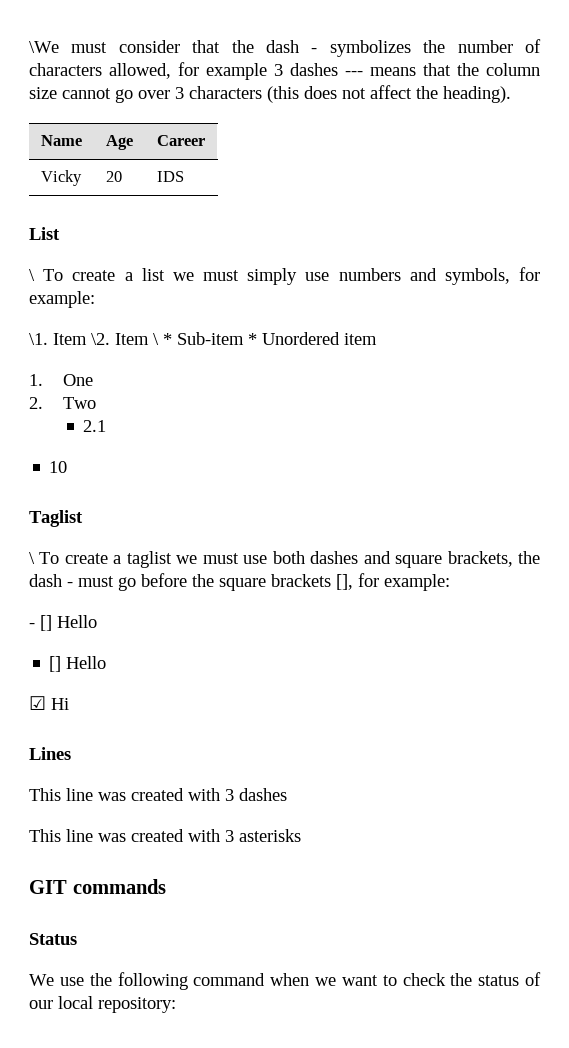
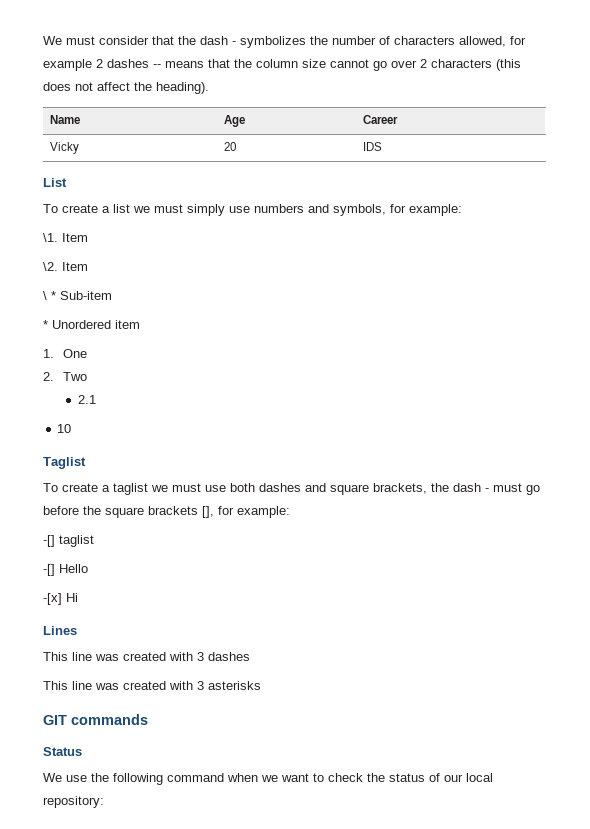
- \We must consider that the dash - symbolizes the number of characters allowed, for example 3 dashes --- means that the column size cannot go over 3 characters (this does not affect the heading).
+ We must consider that the dash - symbolizes the number of characters allowed, for example 2 dashes -- means that the column size cannot go over 2 characters (this does not affect the heading).
- \ To create a list we must simply use numbers and symbols, for example:
+ To create a list we must simply use numbers and symbols, for example:
- \1. Item \2. Item \ * Sub-item * Unordered item
+ \1. Item
+ \2. Item
+ \ * Sub-item
+ * Unordered item
- \ To create a taglist we must use both dashes and square brackets, the dash - must go before the square brackets [], for example:
+ To create a taglist we must use both dashes and square brackets, the dash - must go before the square brackets [], for example:
- - [] Hello
- [] Hello
- ☑ Hi
+ -[] taglist
+ -[] Hello
+ -[x] Hi

